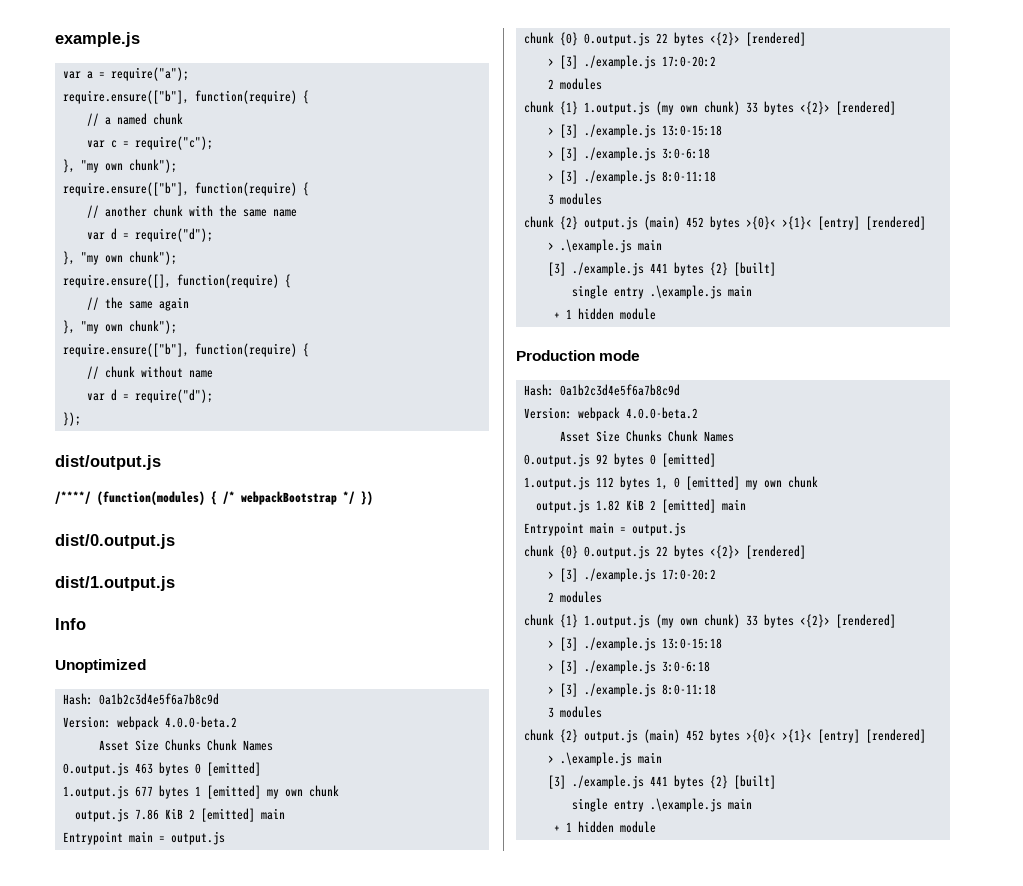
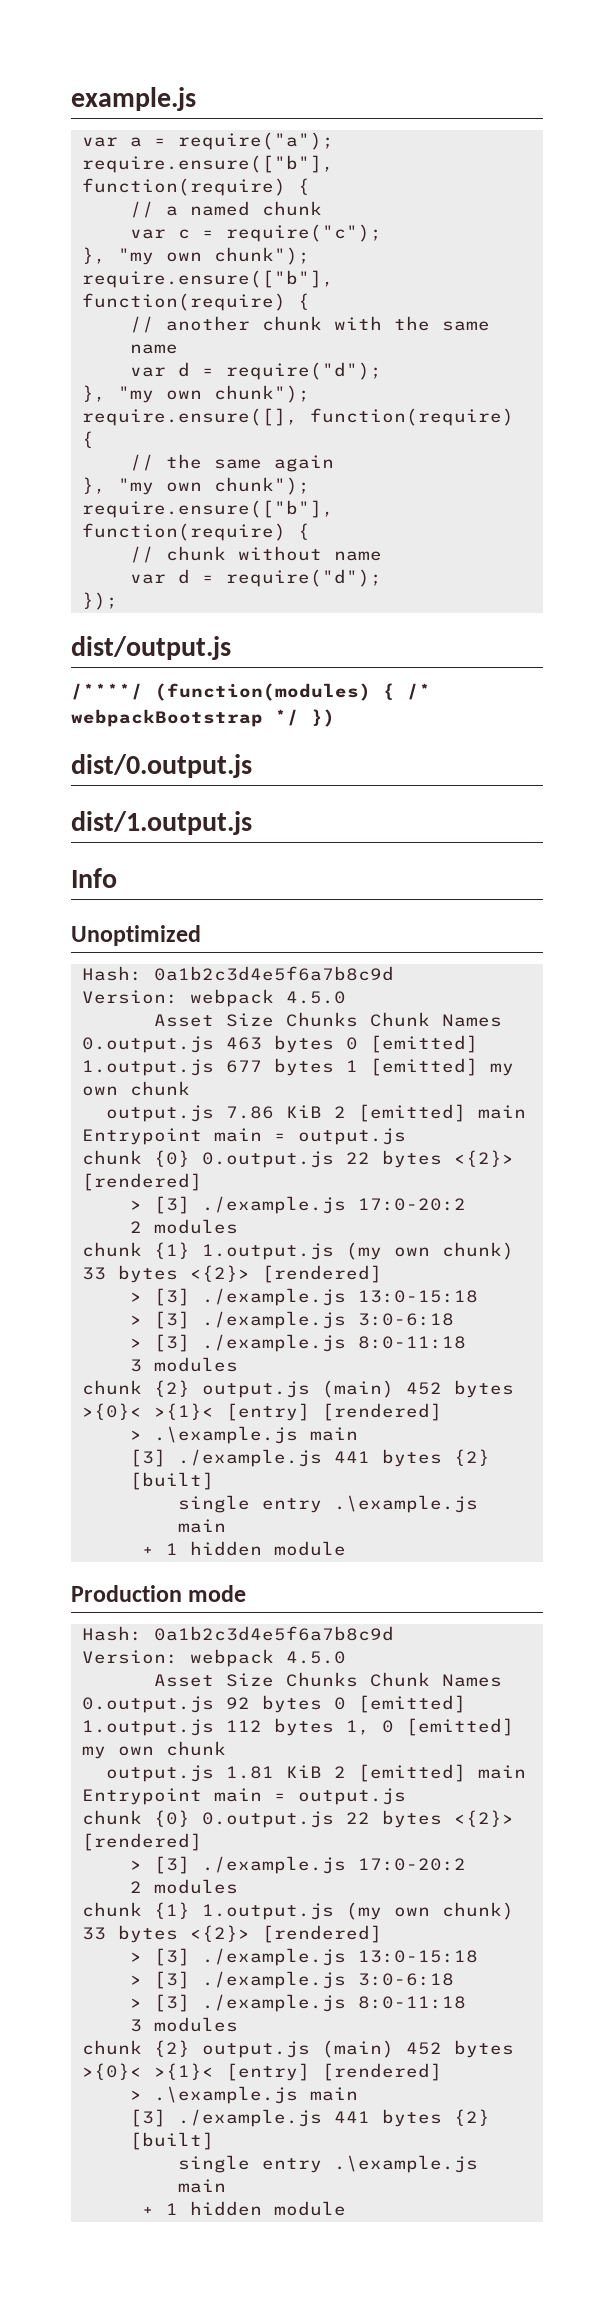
  Unoptimized
  Hash: 0a1b2c3d4e5f6a7b8c9d
- Version: webpack 4.0.0-beta.2
+ Version: webpack 4.5.0
  Production mode
  Hash: 0a1b2c3d4e5f6a7b8c9d
- Version: webpack 4.0.0-beta.2
+ Version: webpack 4.5.0
- output.js 1.82 KiB 2 [emitted] main
+ output.js 1.81 KiB 2 [emitted] main

